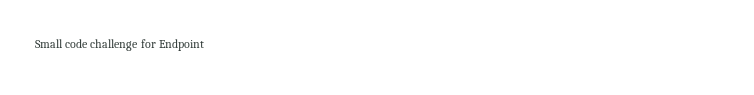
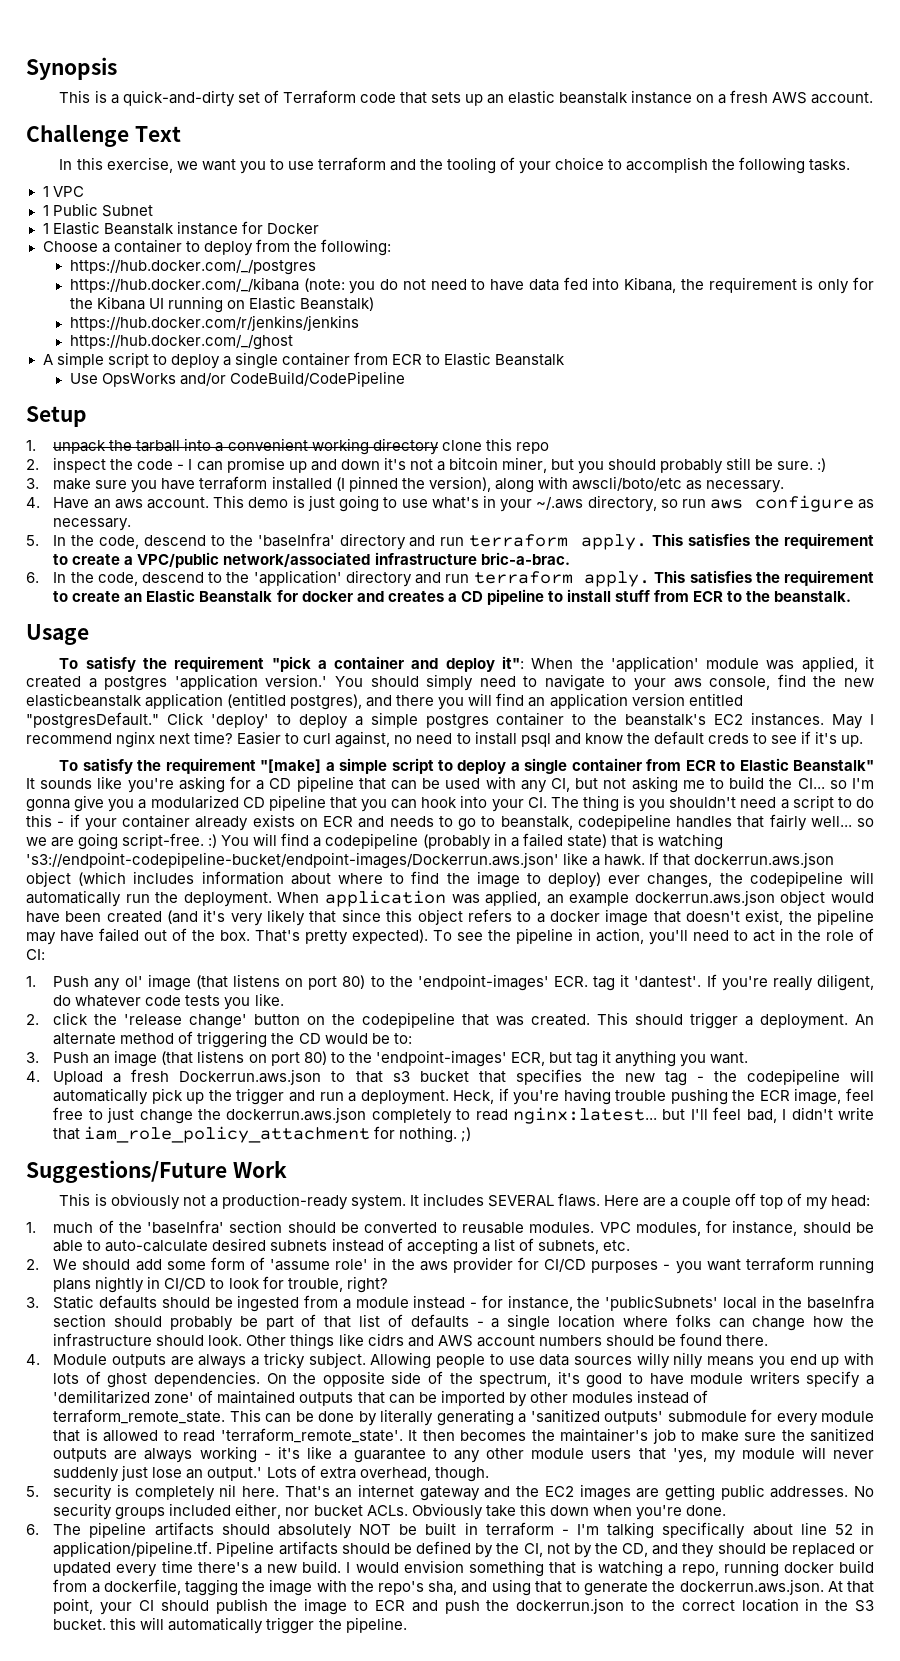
- Small code challenge for Endpoint
+ Synopsis
+ This is a quick-and-dirty set of Terraform code that sets up an elastic beanstalk instance on a fresh AWS account.
+ Challenge Text
+ In this exercise, we want you to use terraform and the tooling of your choice to accomplish the following tasks.
+ 1 VPC
+ 1 Public Subnet
+ 1 Elastic Beanstalk instance for Docker
+ Choose a container to deploy from the following:
+ https://hub.docker.com/_/postgres
+ https://hub.docker.com/_/kibana (note: you do not need to have data fed into Kibana, the requirement is only for the Kibana UI running on Elastic Beanstalk)
+ https://hub.docker.com/r/jenkins/jenkins
+ https://hub.docker.com/_/ghost
+ A simple script to deploy a single container from ECR to Elastic Beanstalk
+ Use OpsWorks and/or CodeBuild/CodePipeline
+ Setup
+ 1. unpack the tarball into a convenient working directory clone this repo
+ 2. inspect the code - I can promise up and down it's not a bitcoin miner, but you should probably still be sure. :)
+ 3. make sure you have terraform installed (I pinned the version), along with awscli/boto/etc as necessary.
+ 4. Have an aws account. This demo is just going to use what's in your ~/.aws directory, so run aws configure as necessary.
+ 5. In the code, descend to the 'baseInfra' directory and run terraform apply. This satisfies the requirement to create a VPC/public network/associated infrastructure bric-a-brac.
+ 6. In the code, descend to the 'application' directory and run terraform apply. This satisfies the requirement to create an Elastic Beanstalk for docker and creates a CD pipeline to install stuff from ECR to the beanstalk.
+ Usage
+ To satisfy the requirement "pick a container and deploy it": When the 'application' module was applied, it created a postgres 'application version.' You should simply need to navigate to your aws console, find the new elasticbeanstalk application (entitled postgres), and there you will find an application version entitled "postgresDefault." Click 'deploy' to deploy a simple postgres container to the beanstalk's EC2 instances. May I recommend nginx next time? Easier to curl against, no need to install psql and know the default creds to see if it's up.
+ To satisfy the requirement "[make] a simple script to deploy a single container from ECR to Elastic Beanstalk" It sounds like you're asking for a CD pipeline that can be used with any CI, but not asking me to build the CI... so I'm gonna give you a modularized CD pipeline that you can hook into your CI. The thing is you shouldn't need a script to do this - if your container already exists on ECR and needs to go to beanstalk, codepipeline handles that fairly well... so we are going script-free. :) You will find a codepipeline (probably in a failed state) that is watching 's3://endpoint-codepipeline-bucket/endpoint-images/Dockerrun.aws.json' like a hawk. If that dockerrun.aws.json object (which includes information about where to find the image to deploy) ever changes, the codepipeline will automatically run the deployment. When application was applied, an example dockerrun.aws.json object would have been created (and it's very likely that since this object refers to a docker image that doesn't exist, the pipeline may have failed out of the box. That's pretty expected). To see the pipeline in action, you'll need to act in the role of CI:
+ 1. Push any ol' image (that listens on port 80) to the 'endpoint-images' ECR. tag it 'dantest'. If you're really diligent, do whatever code tests you like.
+ 2. click the 'release change' button on the codepipeline that was created. This should trigger a deployment. An alternate method of triggering the CD would be to:
+ 3. Push an image (that listens on port 80) to the 'endpoint-images' ECR, but tag it anything you want.
+ 4. Upload a fresh Dockerrun.aws.json to that s3 bucket that specifies the new tag - the codepipeline will automatically pick up the trigger and run a deployment. Heck, if you're having trouble pushing the ECR image, feel free to just change the dockerrun.aws.json completely to read nginx:latest... but I'll feel bad, I didn't write that iam_role_policy_attachment for nothing. ;)
+ Suggestions/Future Work
+ This is obviously not a production-ready system. It includes SEVERAL flaws. Here are a couple off top of my head:
+ 1. much of the 'baseInfra' section should be converted to reusable modules. VPC modules, for instance, should be able to auto-calculate desired subnets instead of accepting a list of subnets, etc.
+ 2. We should add some form of 'assume role' in the aws provider for CI/CD purposes - you want terraform running plans nightly in CI/CD to look for trouble, right?
+ 3. Static defaults should be ingested from a module instead - for instance, the 'publicSubnets' local in the baseInfra section should probably be part of that list of defaults - a single location where folks can change how the infrastructure should look. Other things like cidrs and AWS account numbers should be found there.
+ 4. Module outputs are always a tricky subject. Allowing people to use data sources willy nilly means you end up with lots of ghost dependencies. On the opposite side of the spectrum, it's good to have module writers specify a 'demilitarized zone' of maintained outputs that can be imported by other modules instead of terraform_remote_state. This can be done by literally generating a 'sanitized outputs' submodule for every module that is allowed to read 'terraform_remote_state'. It then becomes the maintainer's job to make sure the sanitized outputs are always working - it's like a guarantee to any other module users that 'yes, my module will never suddenly just lose an output.' Lots of extra overhead, though.
+ 5. security is completely nil here. That's an internet gateway and the EC2 images are getting public addresses. No security groups included either, nor bucket ACLs. Obviously take this down when you're done.
+ 6. The pipeline artifacts should absolutely NOT be built in terraform - I'm talking specifically about line 52 in application/pipeline.tf. Pipeline artifacts should be defined by the CI, not by the CD, and they should be replaced or updated every time there's a new build. I would envision something that is watching a repo, running docker build from a dockerfile, tagging the image with the repo's sha, and using that to generate the dockerrun.aws.json. At that point, your CI should publish the image to ECR and push the dockerrun.json to the correct location in the S3 bucket. this will automatically trigger the pipeline.

